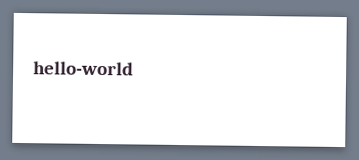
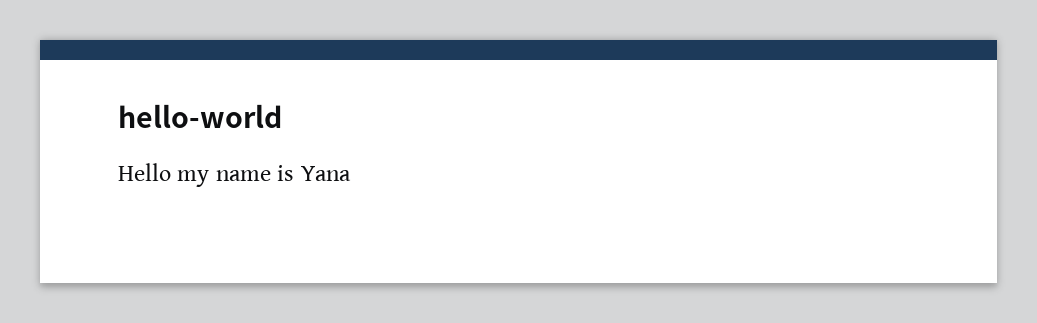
+ Hello my name is Yana

